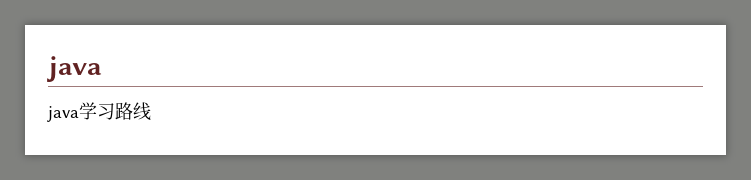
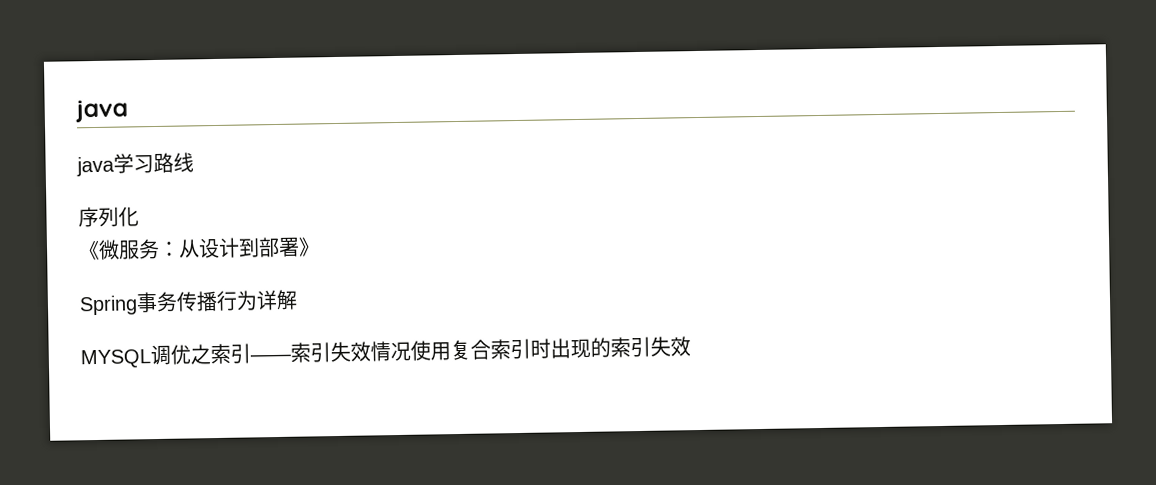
+ 序列化
+ 《微服务：从设计到部署》
+ Spring事务传播行为详解
+ MYSQL调优之索引——索引失效情况使用复合索引时出现的索引失效

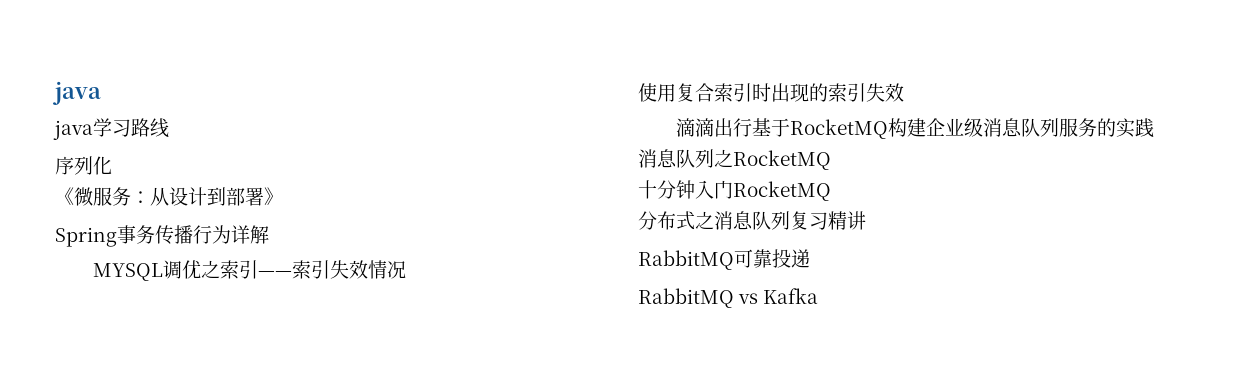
- MYSQL调优之索引——索引失效情况使用复合索引时出现的索引失效
+ MYSQL调优之索引——索引失效情况
+ 使用复合索引时出现的索引失效
+ 滴滴出行基于RocketMQ构建企业级消息队列服务的实践
+ 消息队列之RocketMQ
+ 十分钟入门RocketMQ
+ 分布式之消息队列复习精讲
+ RabbitMQ可靠投递
+ RabbitMQ vs Kafka

